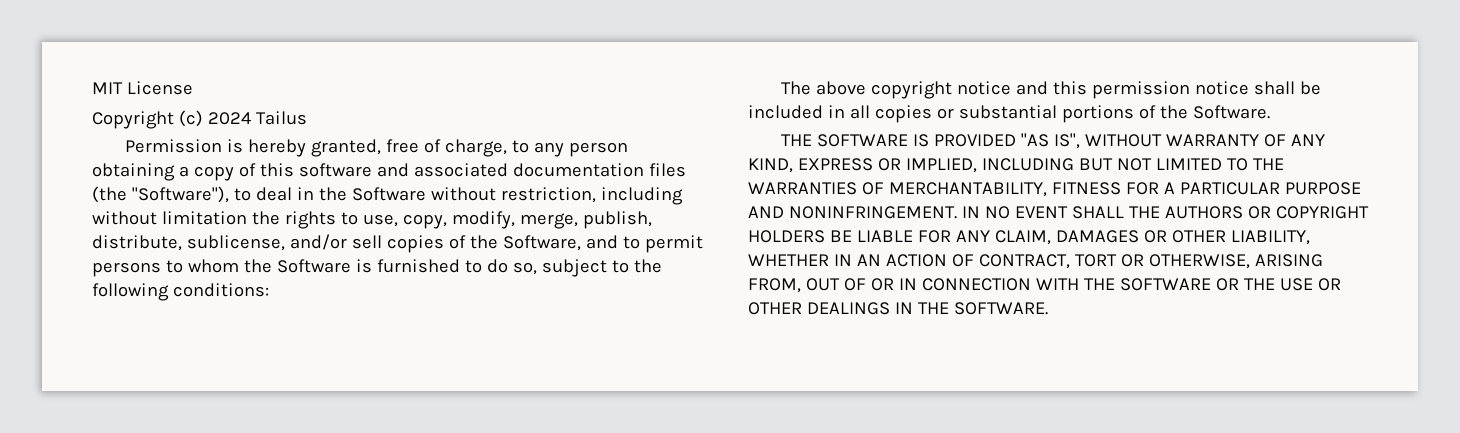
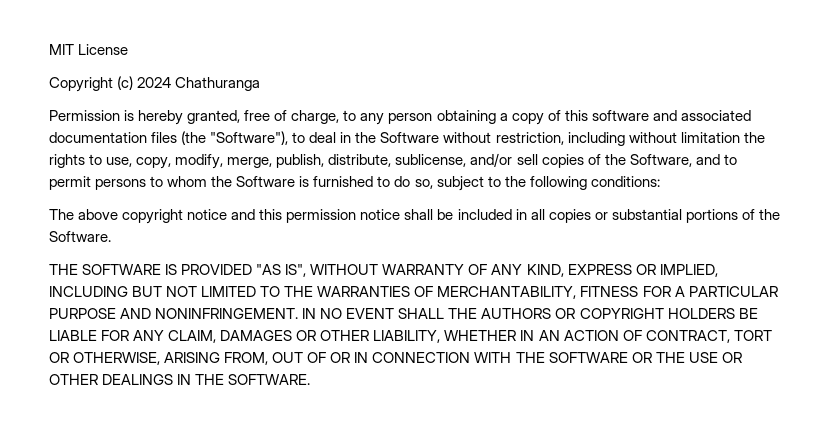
- Copyright (c) 2024 Tailus
+ Copyright (c) 2024 Chathuranga

